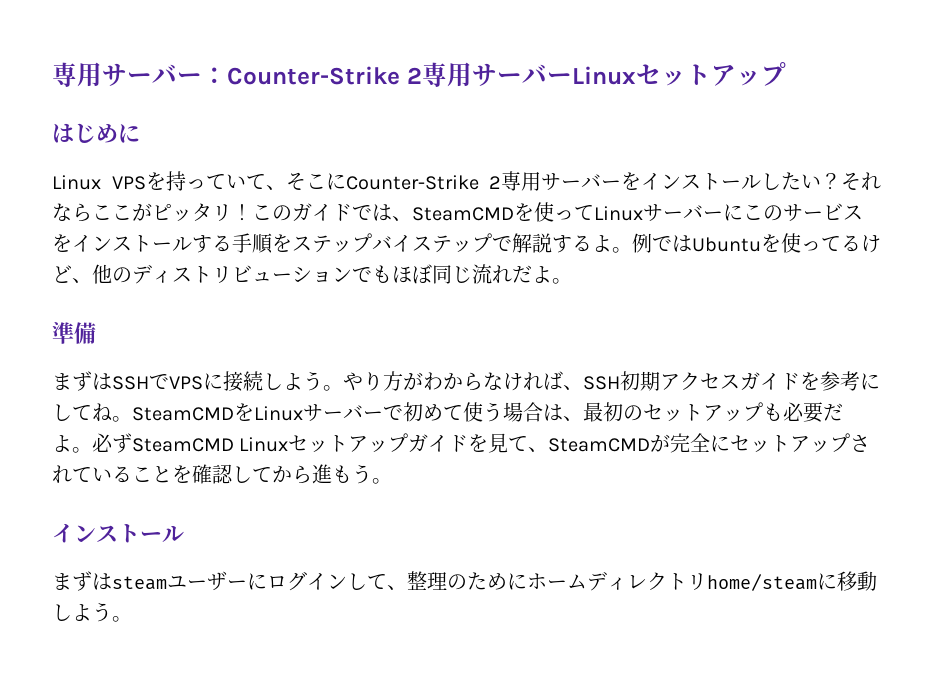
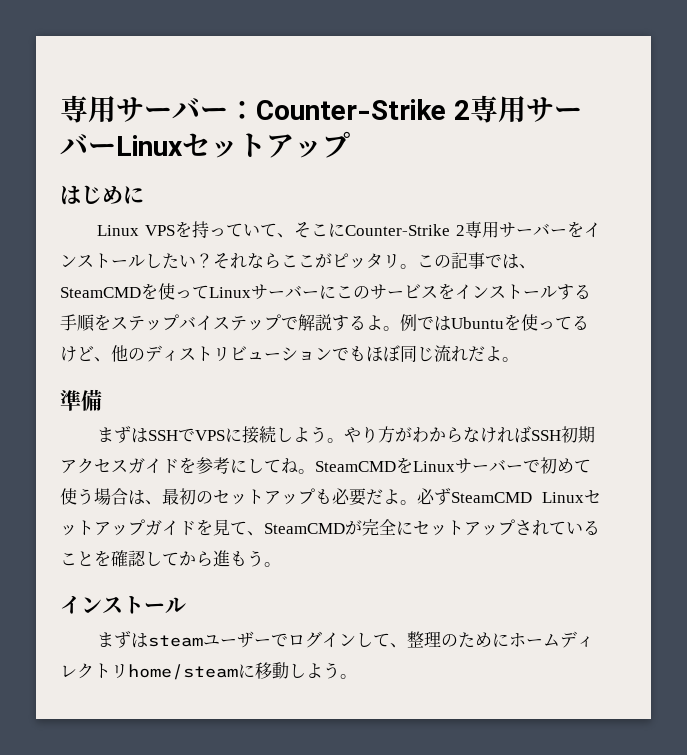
- それならここがピッタリ！このガイドでは、SteamCMDを使ってLinuxサーバーにこのサービスをインストールする手順をステップバイステップで解説するよ。
+ それならここがピッタリ。この記事では、SteamCMDを使ってLinuxサーバーにこのサービスをインストールする手順をステップバイステップで解説するよ。
- やり方がわからなければ、SSH初期アクセスガイドを参考にしてね。
+ やり方がわからなければSSH初期アクセスガイドを参考にしてね。
- まずはsteamユーザーにログインして、整理のためにホームディレクトリhome/steamに移動しよう。
+ まずはsteamユーザーでログインして、整理のためにホームディレクトリhome/steamに移動しよう。

